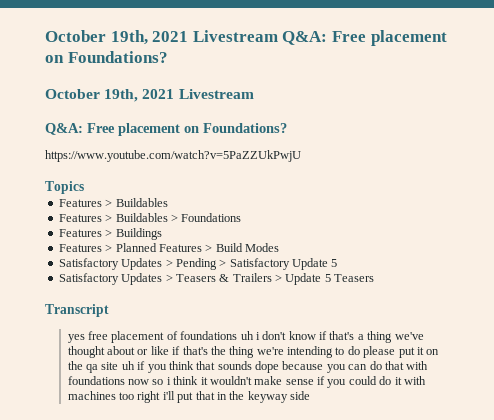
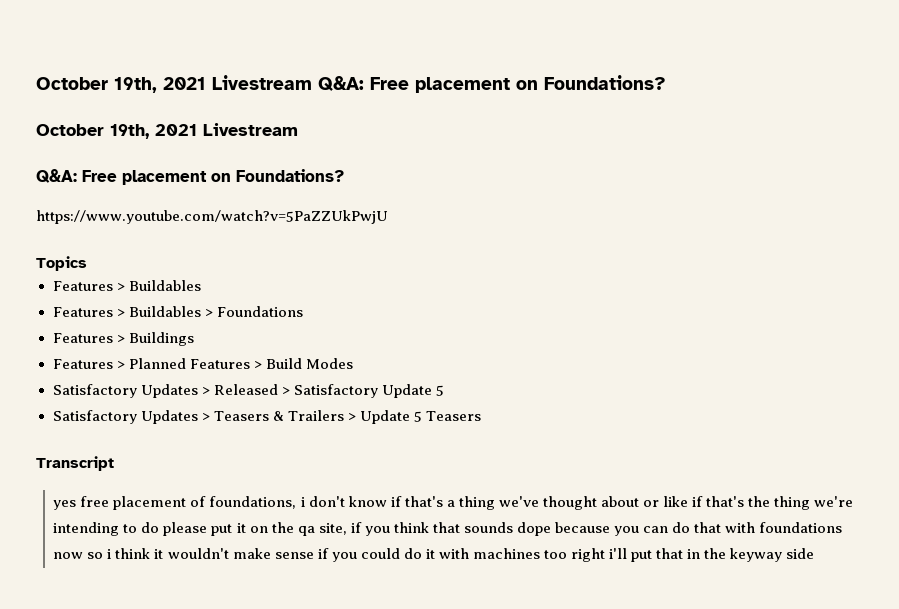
- Satisfactory Updates > Pending > Satisfactory Update 5
+ Satisfactory Updates > Released > Satisfactory Update 5
- yes free placement of foundations uh i don't know if that's a thing we've thought about or like if that's the thing we're intending to do please put it on the qa site uh if you think that sounds dope because you can do that with foundations now so i think it wouldn't make sense if you could do it with machines too right i'll put that in the keyway side
+ yes free placement of foundations, i don't know if that's a thing we've thought about or like if that's the thing we're intending to do please put it on the qa site, if you think that sounds dope because you can do that with foundations now so i think it wouldn't make sense if you could do it with machines too right i'll put that in the keyway side

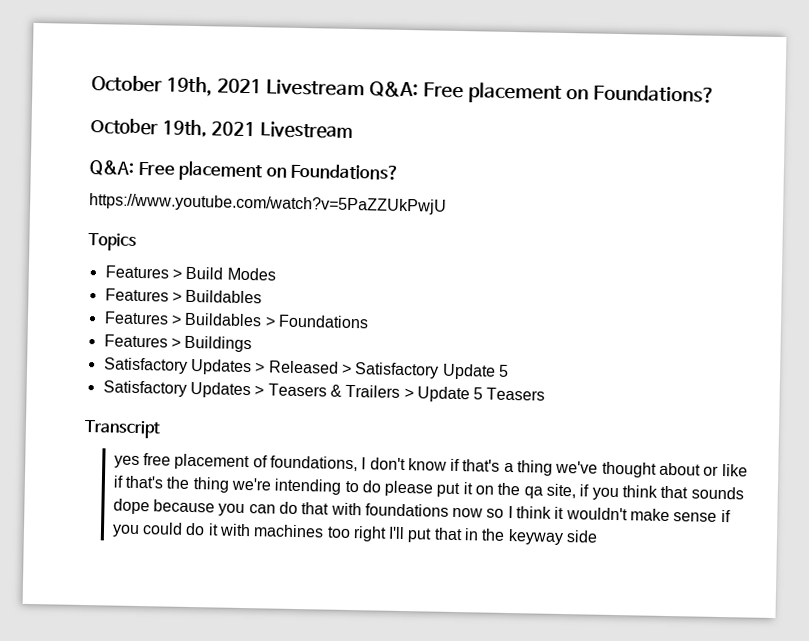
+ Features > Build Modes
- Features > Planned Features > Build Modes
- yes free placement of foundations, i don't know if that's a thing we've thought about or like if that's the thing we're intending to do please put it on the qa site, if you think that sounds dope because you can do that with foundations now so i think it wouldn't make sense if you could do it with machines too right i'll put that in the keyway side
+ yes free placement of foundations, I don't know if that's a thing we've thought about or like if that's the thing we're intending to do please put it on the qa site, if you think that sounds dope because you can do that with foundations now so I think it wouldn't make sense if you could do it with machines too right I'll put that in the keyway side

